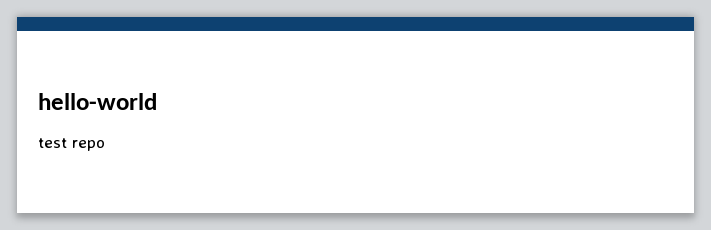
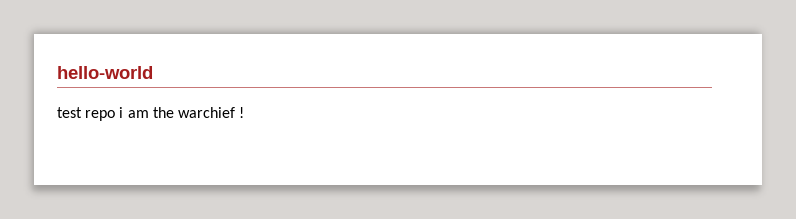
- test repo
+ test repo i am the warchief !

